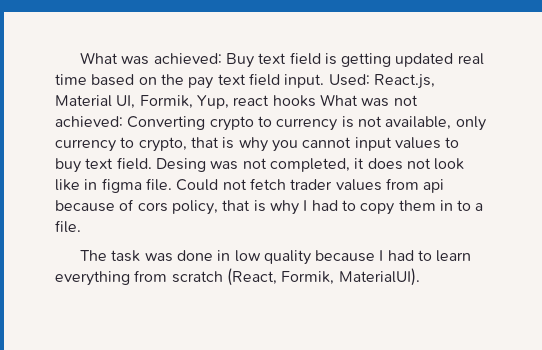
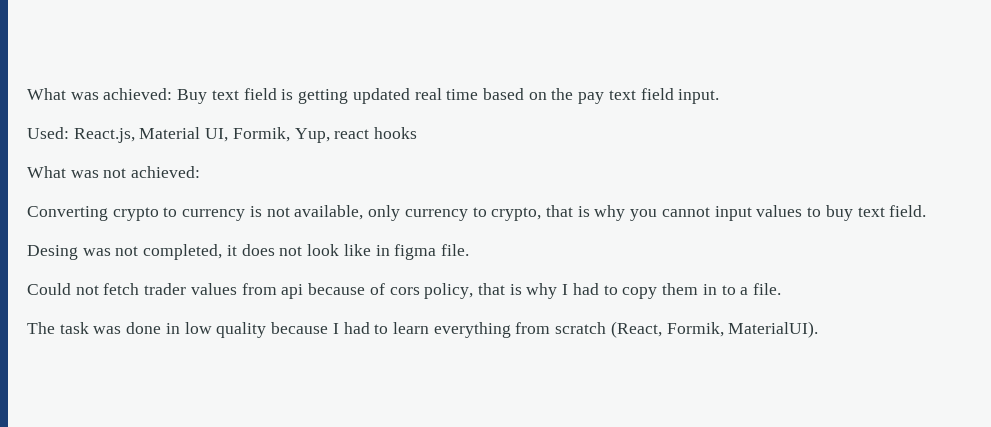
- Buy text field is getting updated real time based on the pay text field input. Used:
+ Buy text field is getting updated real time based on the pay text field input.
+ Used:
- React.js, Material UI, Formik, Yup, react hooks What was not achieved: Converting crypto to currency is not available, only currency to crypto, that is why you cannot input values to buy text field. Desing was not completed, it does not look like in figma file. Could not fetch trader values from api because of cors policy, that is why I had to copy them in to a file.
+ React.js, Material UI, Formik, Yup, react hooks
+ What was not achieved:
+ Converting crypto to currency is not available, only currency to crypto, that is why you cannot input values to buy text field.
+ Desing was not completed, it does not look like in figma file.
+ Could not fetch trader values from api because of cors policy, that is why I had to copy them in to a file.

